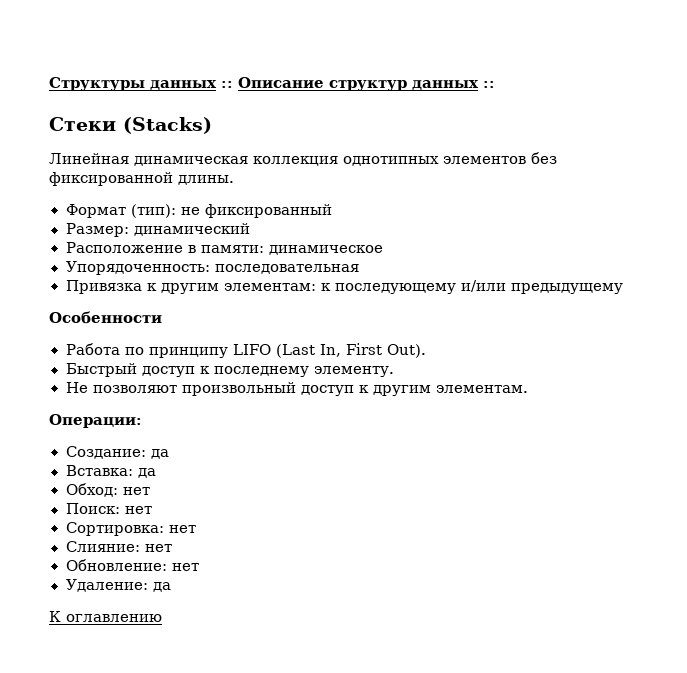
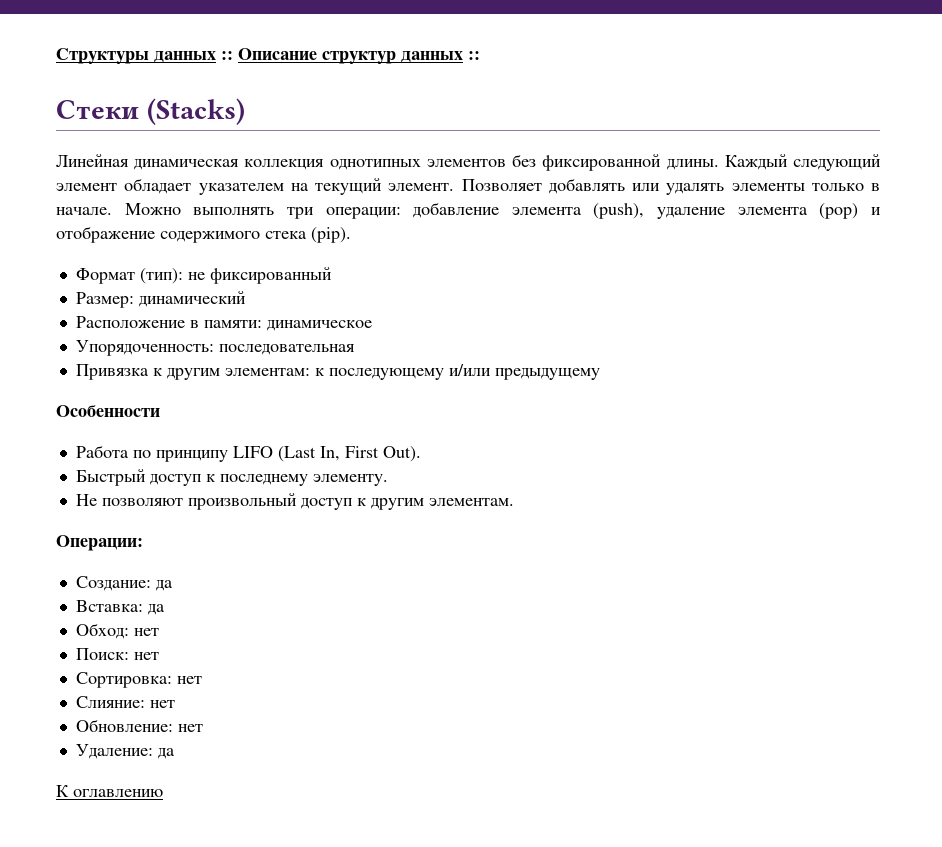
+ Каждый следующий элемент обладает указателем на текущий элемент. Позволяет добавлять или удалять элементы только в начале. Можно выполнять три операции: добавление элемента (push), удаление элемента (pop) и отображение содержимого стека (pip).

